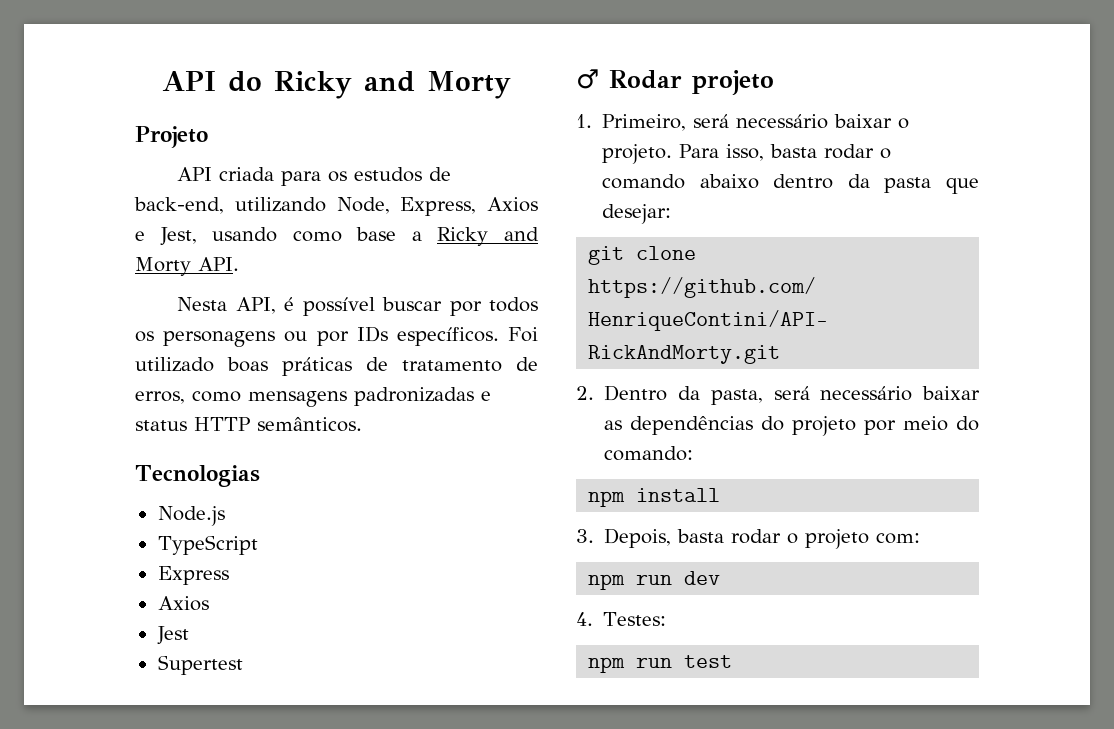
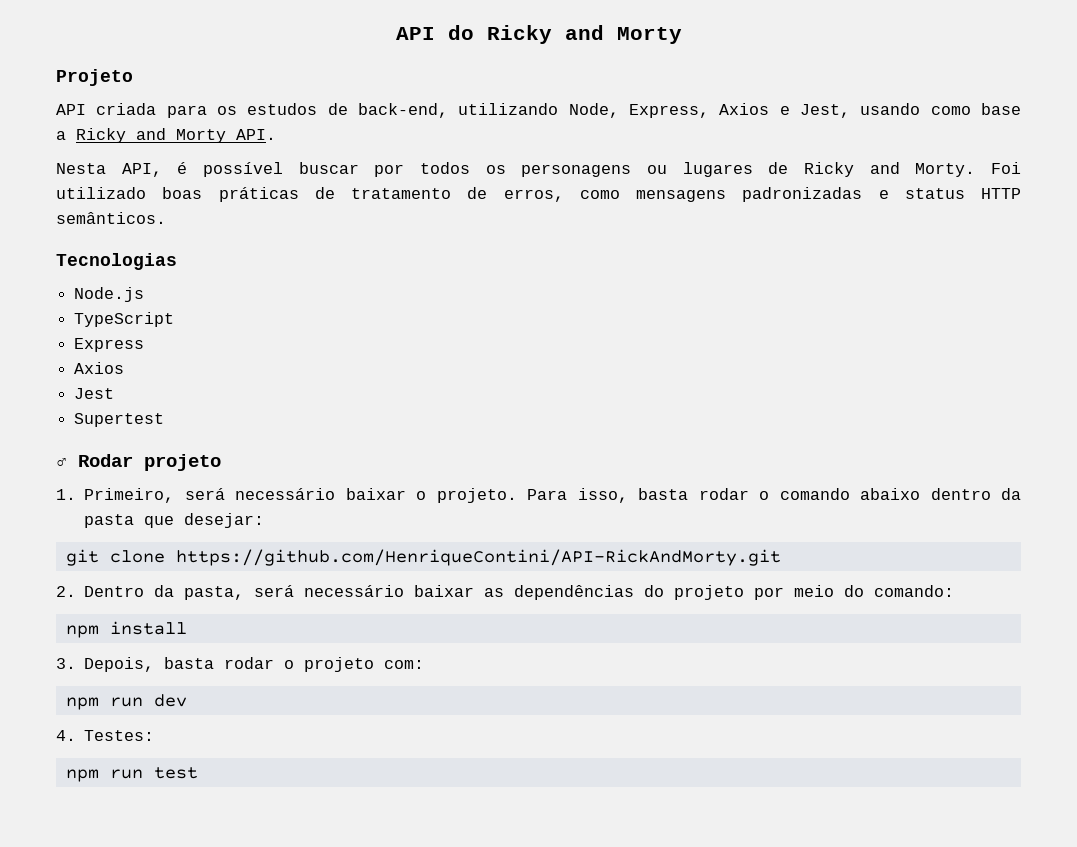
- Nesta API, é possível buscar por todos os personagens ou por IDs específicos.
+ Nesta API, é possível buscar por todos os personagens ou lugares de Ricky and Morty.

